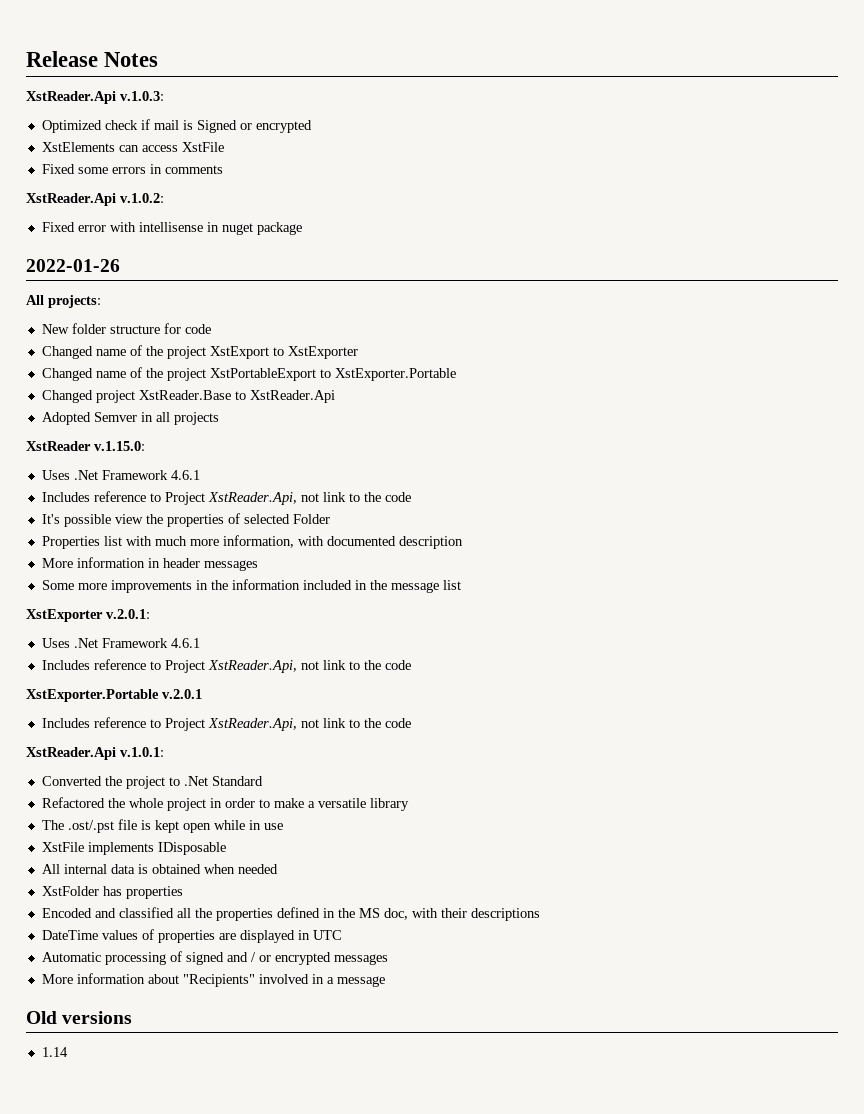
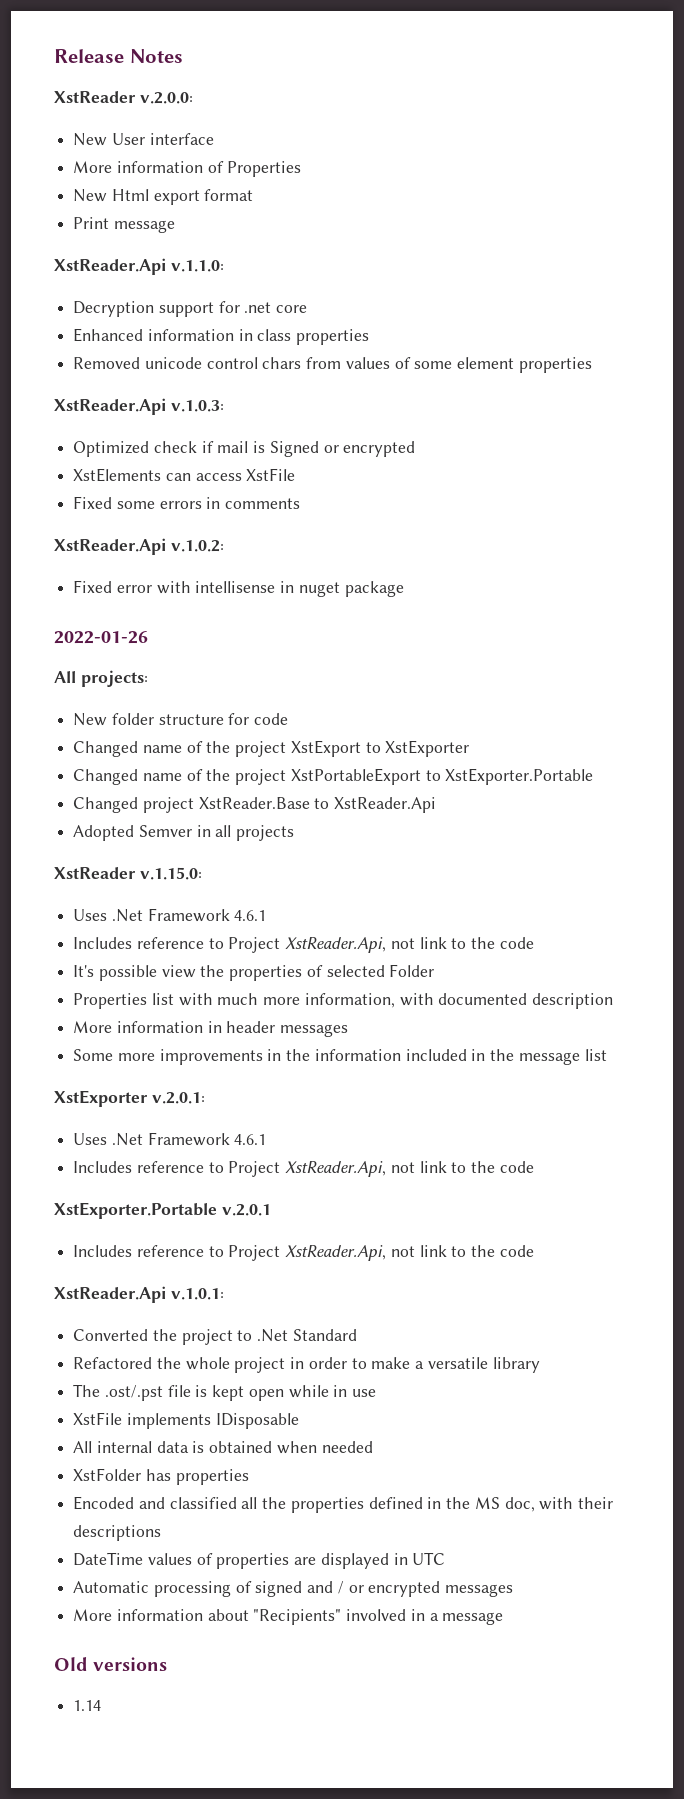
+ XstReader v.2.0.0:
+ New User interface
+ More information of Properties
+ New Html export format
+ Print message
+ XstReader.Api v.1.1.0:
+ Decryption support for .net core
+ Enhanced information in class properties
+ Removed unicode control chars from values of some element properties

